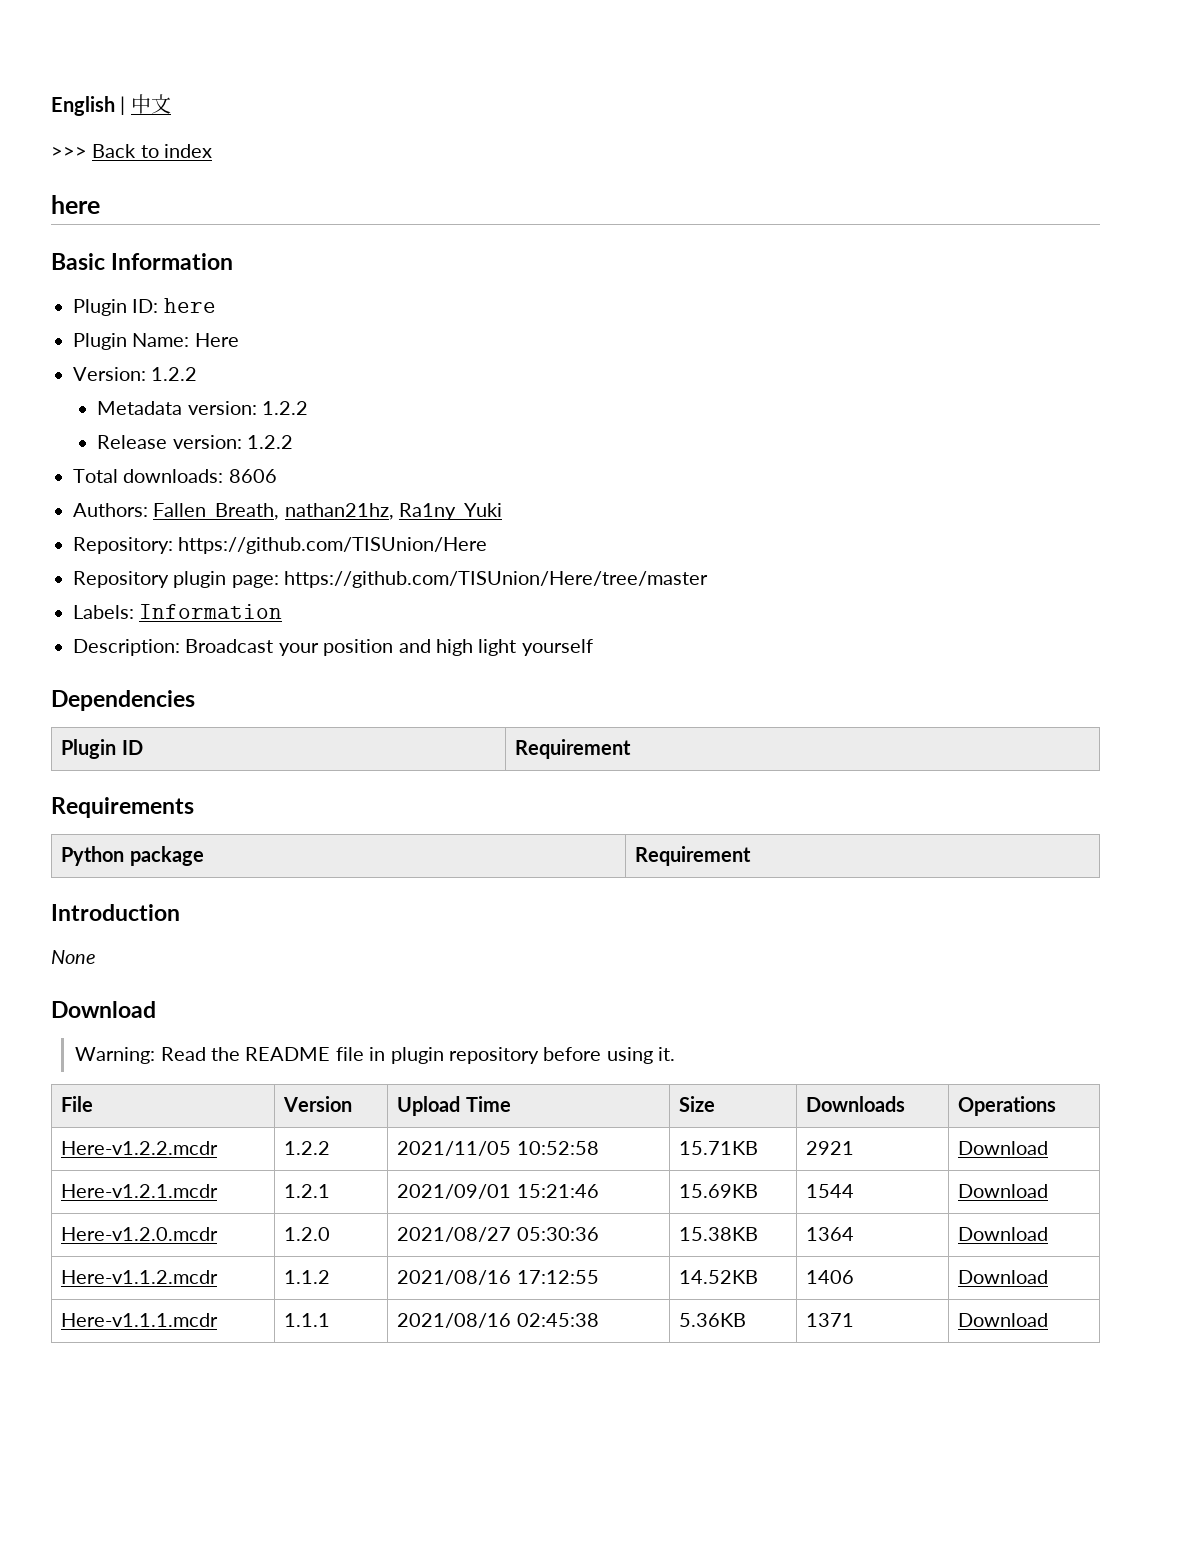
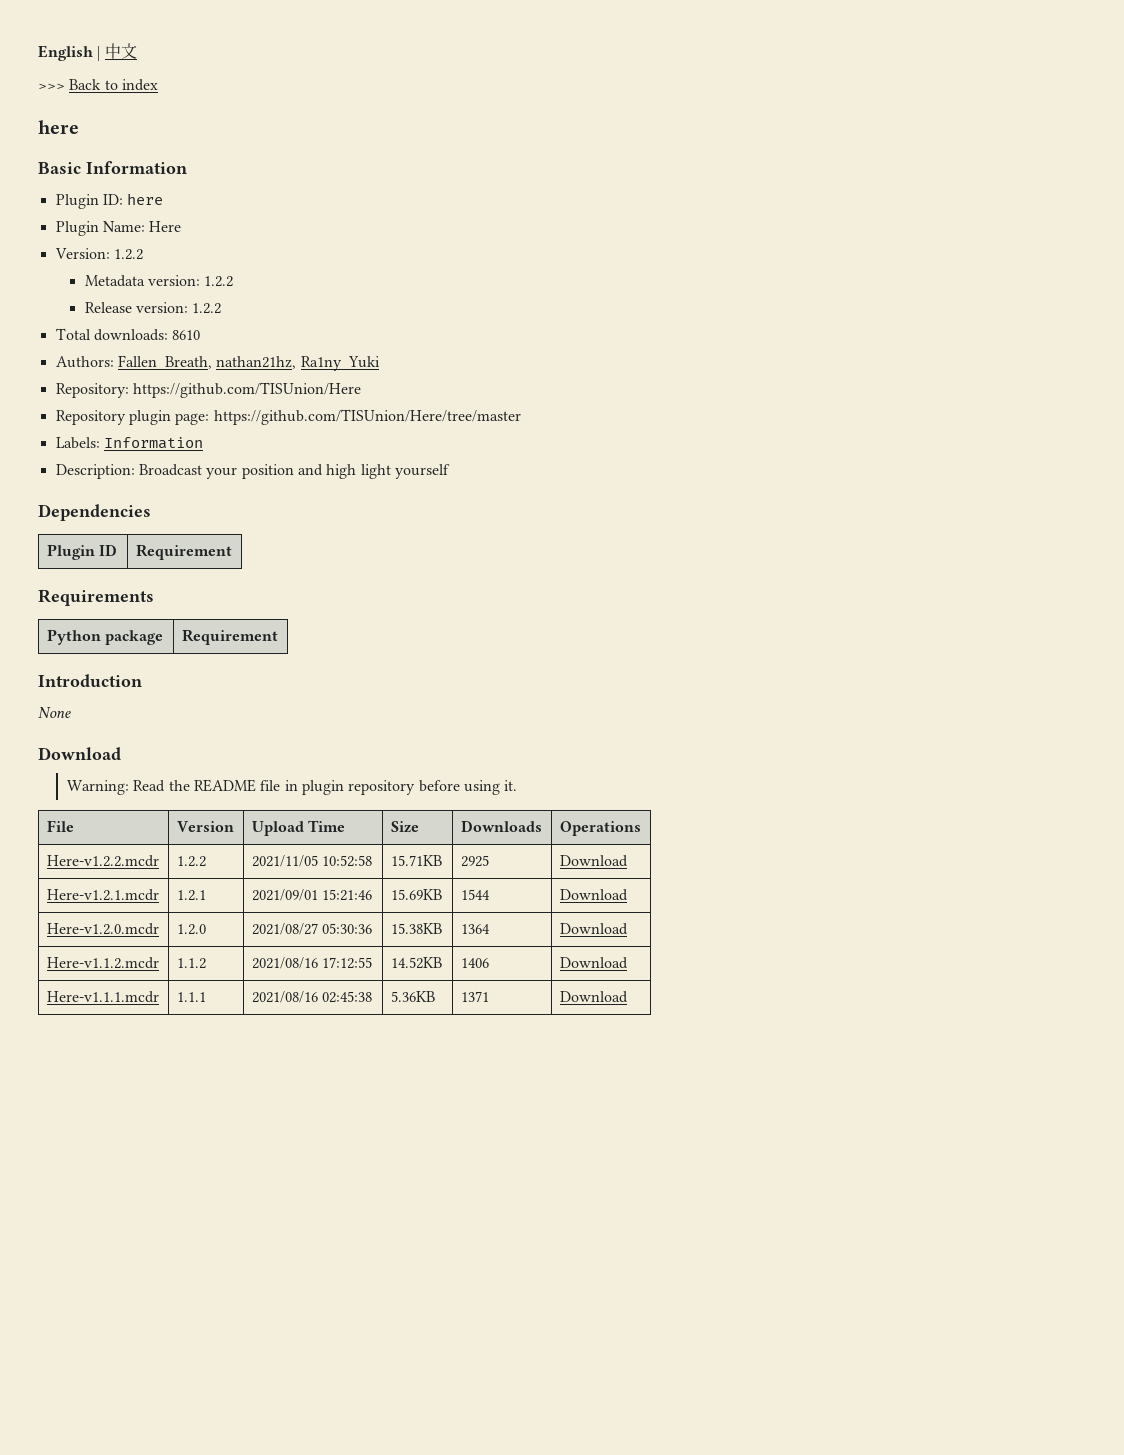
- Total downloads: 8606
+ Total downloads: 8610
- Here-v1.2.2.mcdr | 1.2.2 | 2021/11/05 10:52:58 | 15.71KB | 2921 | Download
+ Here-v1.2.2.mcdr | 1.2.2 | 2021/11/05 10:52:58 | 15.71KB | 2925 | Download

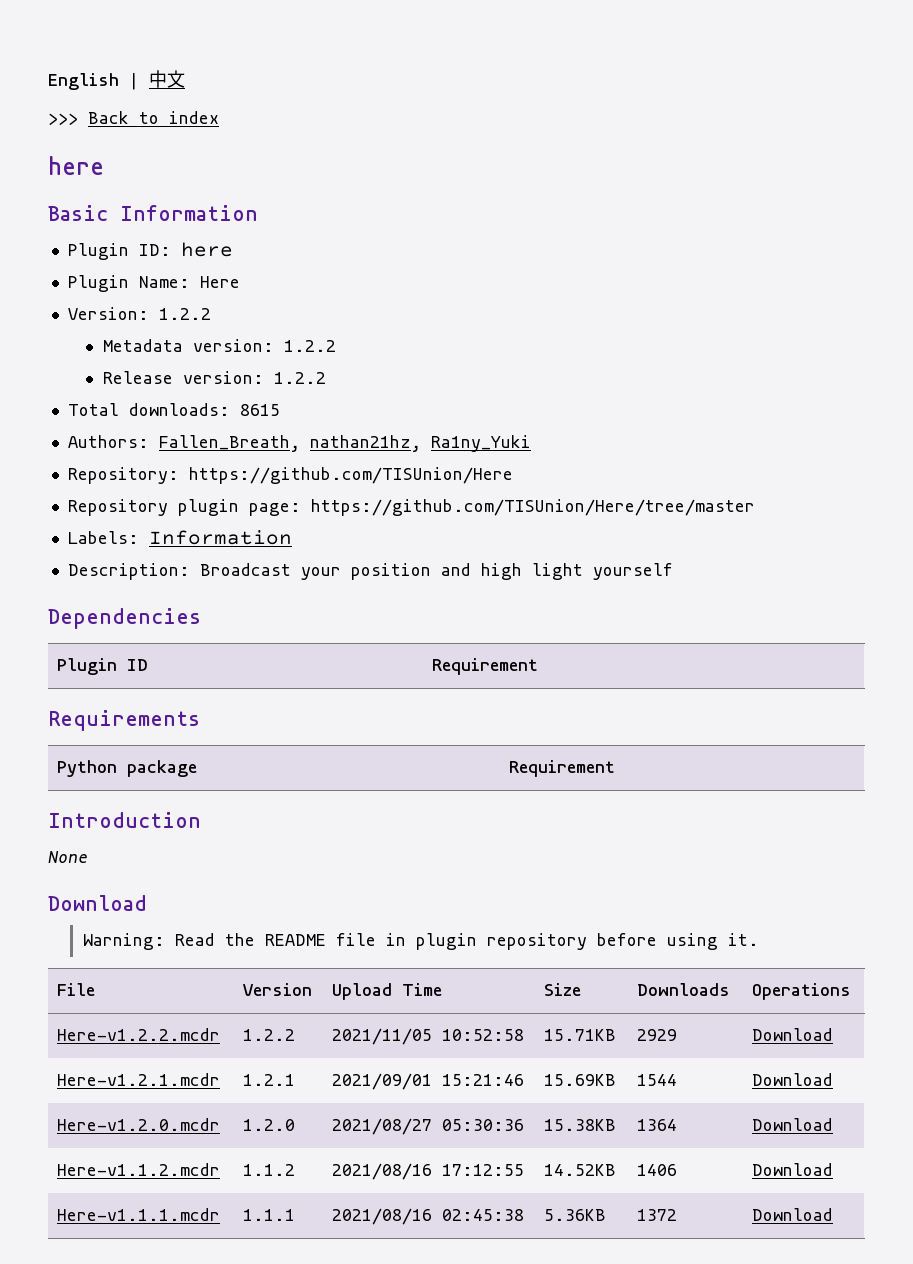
- Total downloads: 8610
+ Total downloads: 8615
- Here-v1.2.2.mcdr | 1.2.2 | 2021/11/05 10:52:58 | 15.71KB | 2925 | Download
+ Here-v1.2.2.mcdr | 1.2.2 | 2021/11/05 10:52:58 | 15.71KB | 2929 | Download
- Here-v1.1.1.mcdr | 1.1.1 | 2021/08/16 02:45:38 | 5.36KB | 1371 | Download
+ Here-v1.1.1.mcdr | 1.1.1 | 2021/08/16 02:45:38 | 5.36KB | 1372 | Download

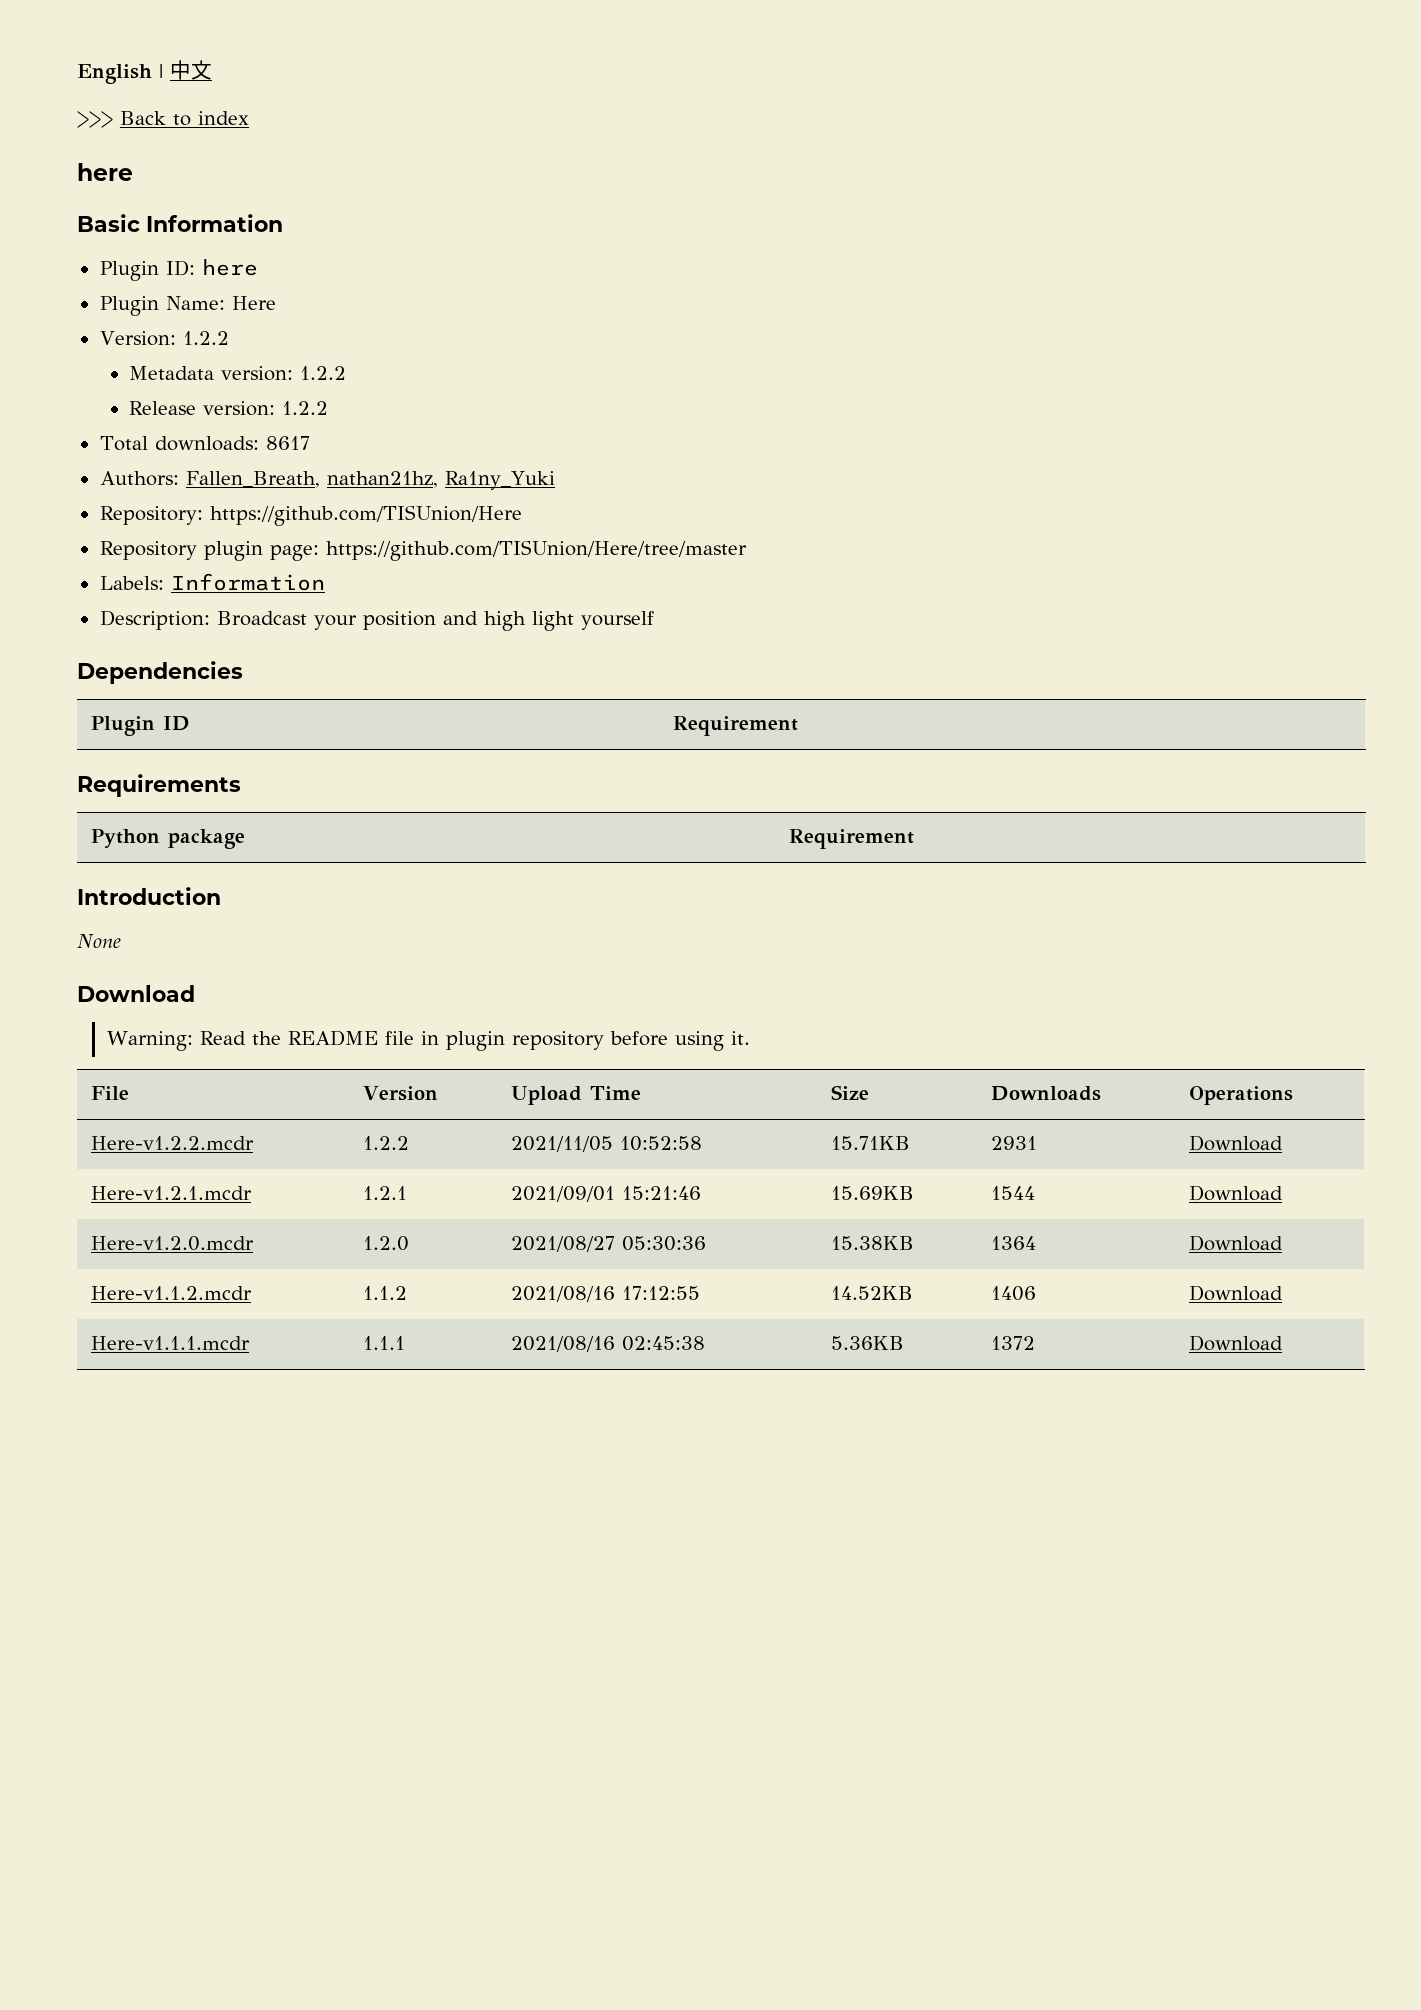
- Total downloads: 8615
+ Total downloads: 8617
- Here-v1.2.2.mcdr | 1.2.2 | 2021/11/05 10:52:58 | 15.71KB | 2929 | Download
+ Here-v1.2.2.mcdr | 1.2.2 | 2021/11/05 10:52:58 | 15.71KB | 2931 | Download

